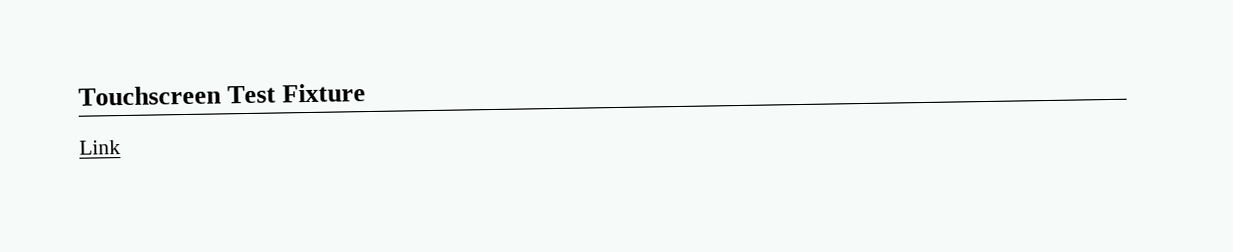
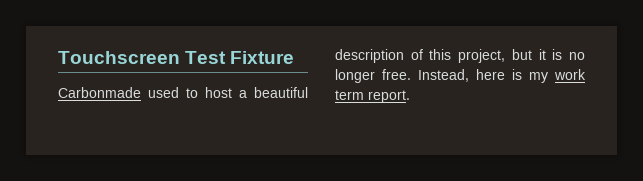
- Link
+ Carbonmade used to host a beautiful description of this project, but it is no longer free. Instead, here is my work term report.

